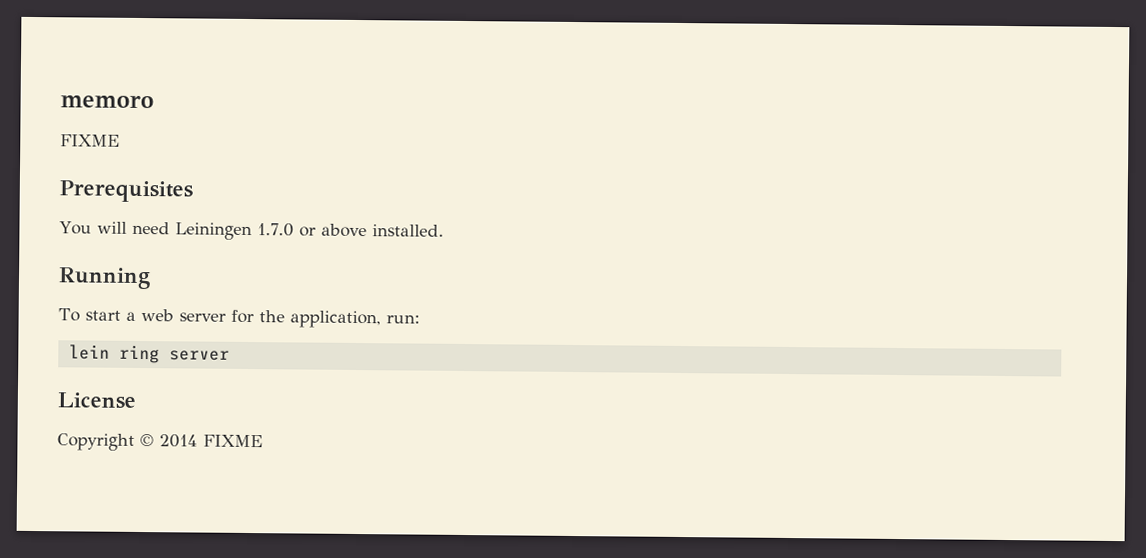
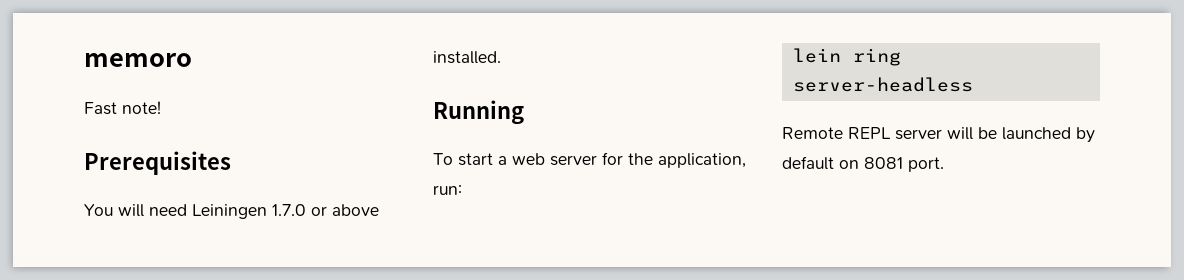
  memoro
- FIXME
+ Fast note!
- lein ring server
- License
- Copyright © 2014 FIXME
+ lein ring server-headless
+ Remote REPL server will be launched by default on 8081 port.

